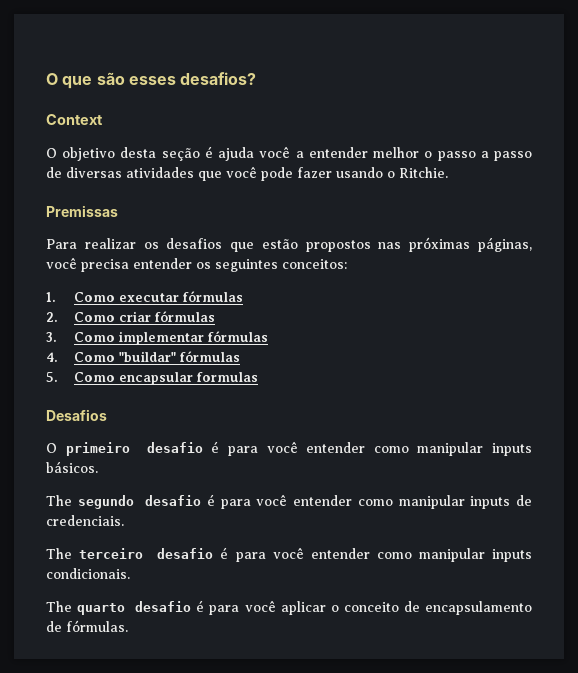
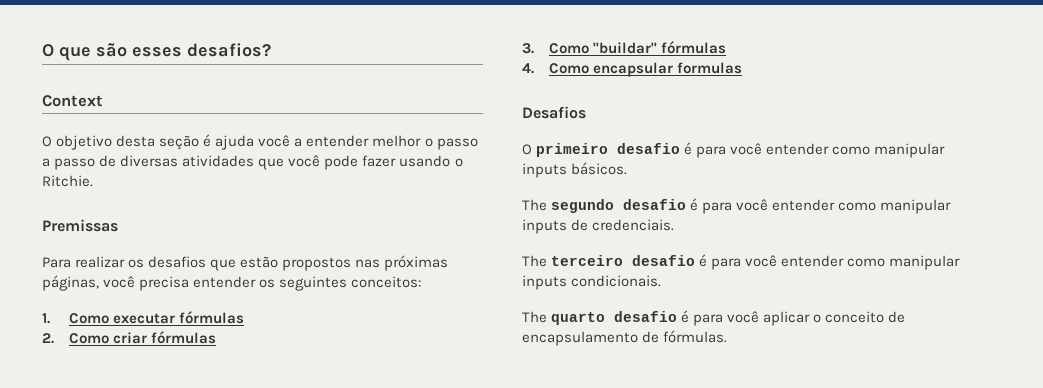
- 3. Como implementar fórmulas
- 4. Como "buildar" fórmulas
+ 3. Como "buildar" fórmulas
- 5. Como encapsular formulas
+ 4. Como encapsular formulas

